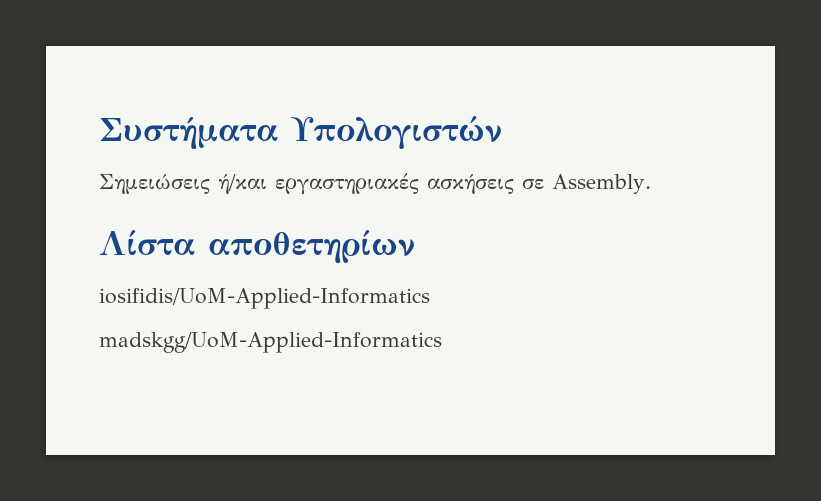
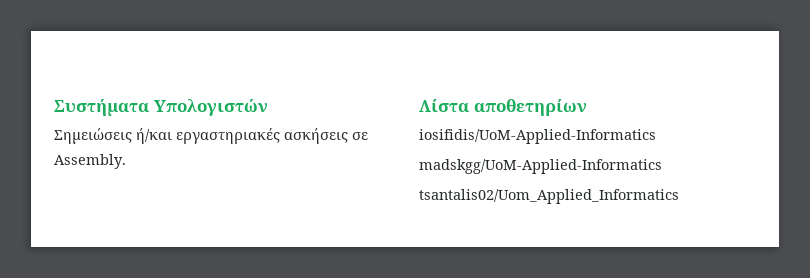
+ tsantalis02/Uom_Applied_Informatics

